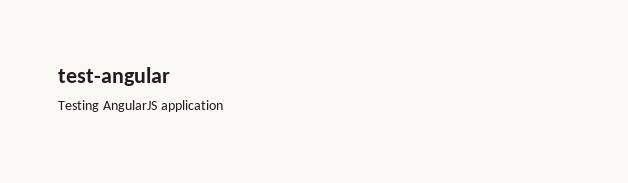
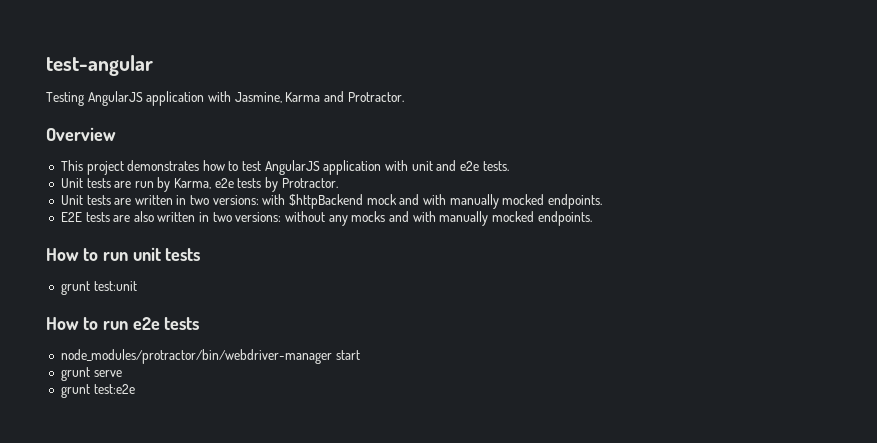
- Testing AngularJS application
+ Testing AngularJS application with Jasmine, Karma and Protractor.
+ Overview
+ This project demonstrates how to test AngularJS application with unit and e2e tests.
+ Unit tests are run by Karma, e2e tests by Protractor.
+ Unit tests are written in two versions: with $httpBackend mock and with manually mocked endpoints.
+ E2E tests are also written in two versions: without any mocks and with manually mocked endpoints.
+ How to run unit tests
+ grunt test:unit
+ How to run e2e tests
+ node_modules/protractor/bin/webdriver-manager start
+ grunt serve
+ grunt test:e2e

